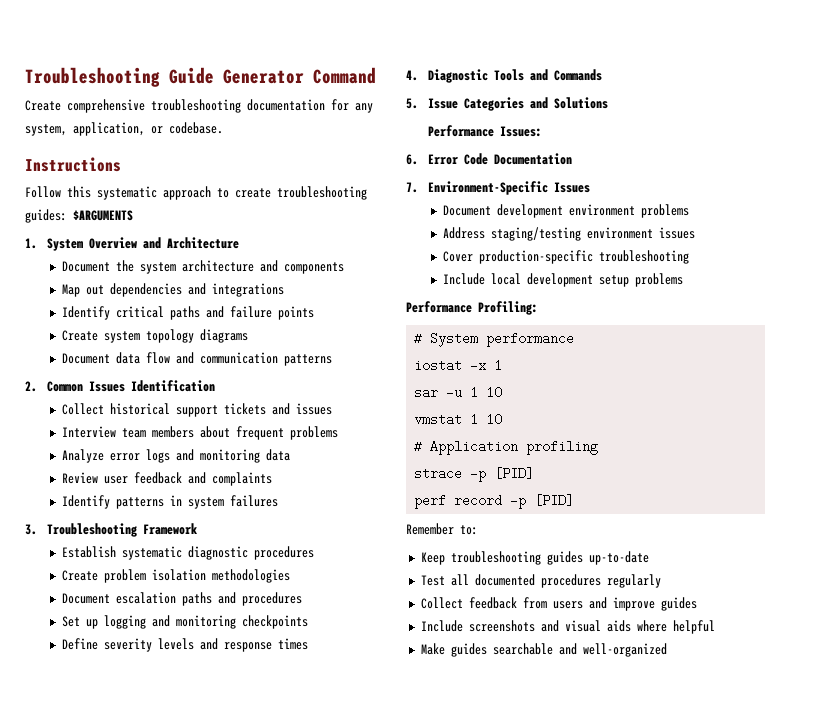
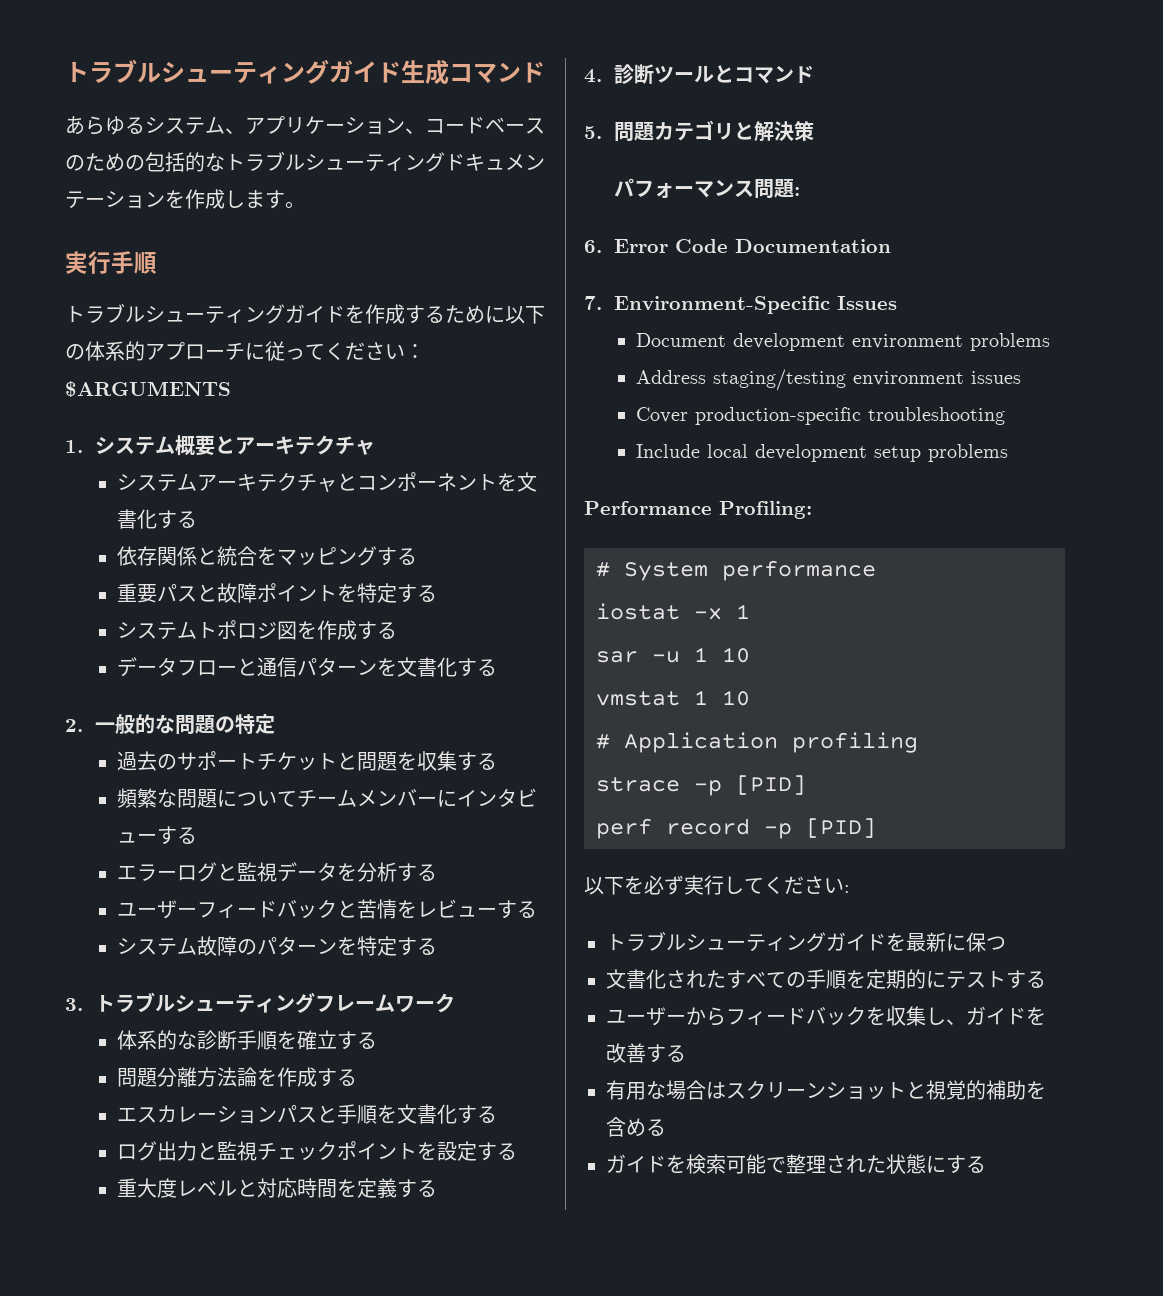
- Troubleshooting Guide Generator Command
- Create comprehensive troubleshooting documentation for any system, application, or codebase.
- Instructions
- Follow this systematic approach to create troubleshooting guides: $ARGUMENTS
- 1. System Overview and Architecture
- Document the system architecture and components
- Map out dependencies and integrations
- Identify critical paths and failure points
- Create system topology diagrams
- Document data flow and communication patterns
- 2. Common Issues Identification
- Collect historical support tickets and issues
- Interview team members about frequent problems
- Analyze error logs and monitoring data
- Review user feedback and complaints
- Identify patterns in system failures
- 3. Troubleshooting Framework
- Establish systematic diagnostic procedures
- Create problem isolation methodologies
- Document escalation paths and procedures
- Set up logging and monitoring checkpoints
- Define severity levels and response times
- 4. Diagnostic Tools and Commands
- 5. Issue Categories and Solutions
- Performance Issues:
+ トラブルシューティングガイド生成コマンド
+ あらゆるシステム、アプリケーション、コードベースのための包括的なトラブルシューティングドキュメンテーションを作成します。
+ 実行手順
+ トラブルシューティングガイドを作成するために以下の体系的アプローチに従ってください：$ARGUMENTS
+ 1.システム概要とアーキテクチャ
+ システムアーキテクチャとコンポーネントを文書化する
+ 依存関係と統合をマッピングする
+ 重要パスと故障ポイントを特定する
+ システムトポロジ図を作成する
+ データフローと通信パターンを文書化する
+ 2.一般的な問題の特定
+ 過去のサポートチケットと問題を収集する
+ 頻繁な問題についてチームメンバーにインタビューする
+ エラーログと監視データを分析する
+ ユーザーフィードバックと苦情をレビューする
+ システム故障のパターンを特定する
+ 3.トラブルシューティングフレームワーク
+ 体系的な診断手順を確立する
+ 問題分離方法論を作成する
+ エスカレーションパスと手順を文書化する
+ ログ出力と監視チェックポイントを設定する
+ 重大度レベルと対応時間を定義する
+ 4.診断ツールとコマンド
+ 5.問題カテゴリと解決策
+ パフォーマンス問題:
- Remember to:
- Keep troubleshooting guides up-to-date
- Test all documented procedures regularly
- Collect feedback from users and improve guides
- Include screenshots and visual aids where helpful
- Make guides searchable and well-organized
+ 以下を必ず実行してください:
+ トラブルシューティングガイドを最新に保つ
+ 文書化されたすべての手順を定期的にテストする
+ ユーザーからフィードバックを収集し、ガイドを改善する
+ 有用な場合はスクリーンショットと視覚的補助を含める
+ ガイドを検索可能で整理された状態にする

